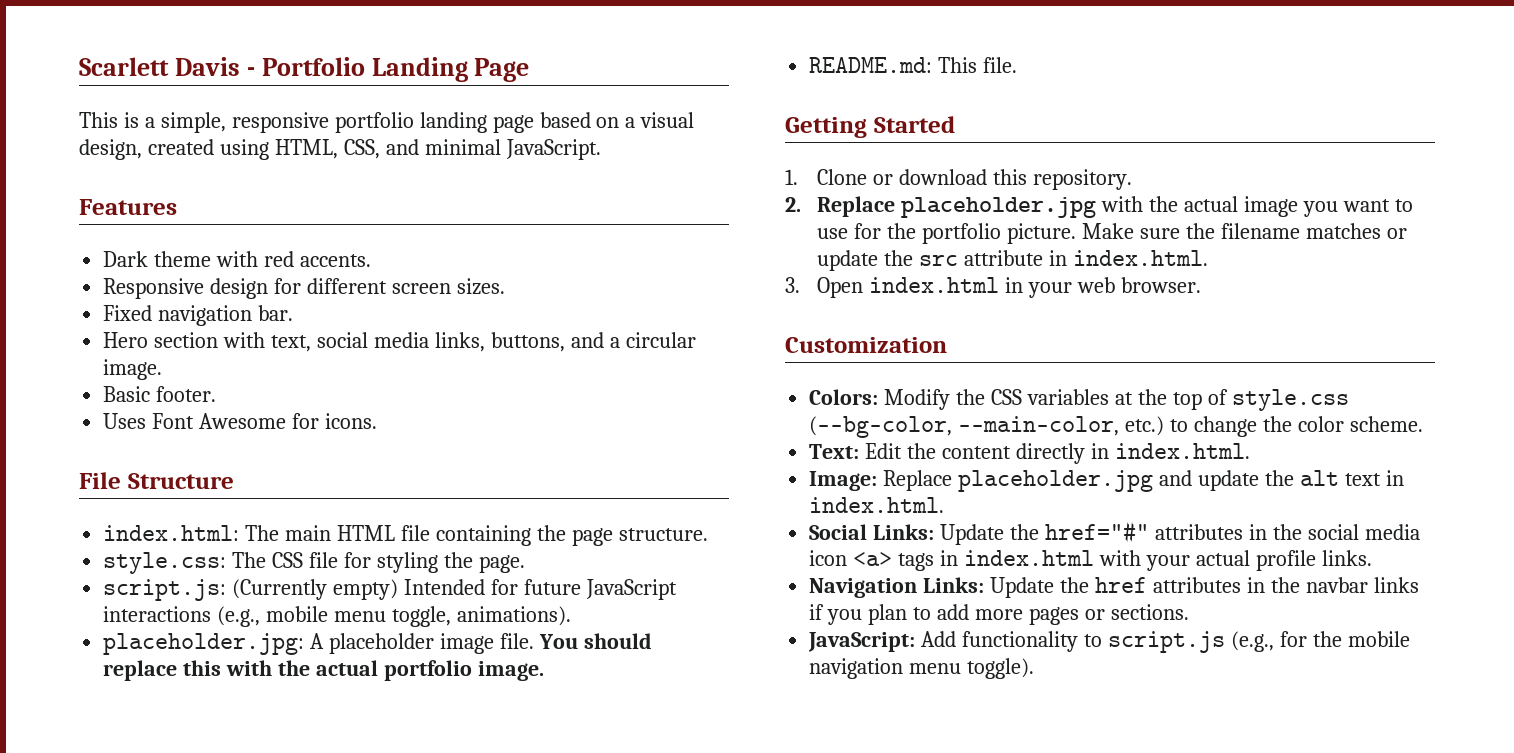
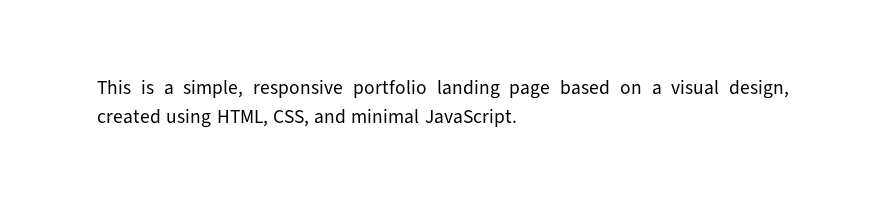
- Scarlett Davis - Portfolio Landing Page
- Features
- Dark theme with red accents.
- Responsive design for different screen sizes.
- Fixed navigation bar.
- Hero section with text, social media links, buttons, and a circular image.
- Basic footer.
- Uses Font Awesome for icons.
- File Structure
- index.html: The main HTML file containing the page structure.
- style.css: The CSS file for styling the page.
- script.js: (Currently empty) Intended for future JavaScript interactions (e.g., mobile menu toggle, animations).
- placeholder.jpg: A placeholder image file. You should replace this with the actual portfolio image.
- README.md: This file.
- Getting Started
- 1. Clone or download this repository.
- 2. Replace placeholder.jpg with the actual image you want to use for the portfolio picture. Make sure the filename matches or update the src attribute in index.html.
- 3. Open index.html in your web browser.
- Customization
- Colors: Modify the CSS variables at the top of style.css (--bg-color, --main-color, etc.) to change the color scheme.
- Text: Edit the content directly in index.html.
- Image: Replace placeholder.jpg and update the alt text in index.html.
- Social Links: Update the href="#" attributes in the social media icon <a> tags in index.html with your actual profile links.
- Navigation Links: Update the href attributes in the navbar links if you plan to add more pages or sections.
- JavaScript: Add functionality to script.js (e.g., for the mobile navigation menu toggle).

